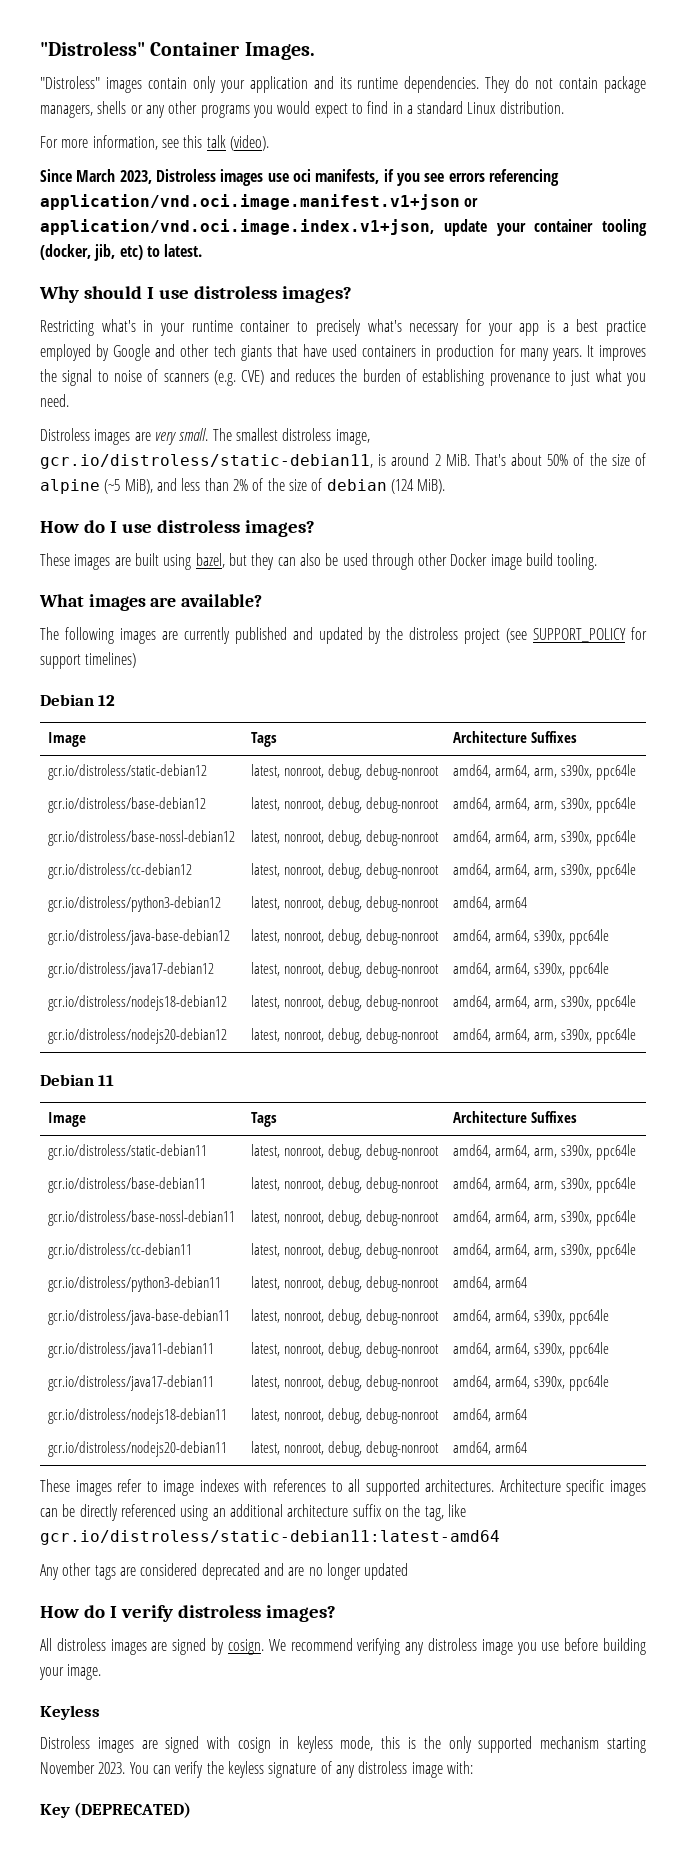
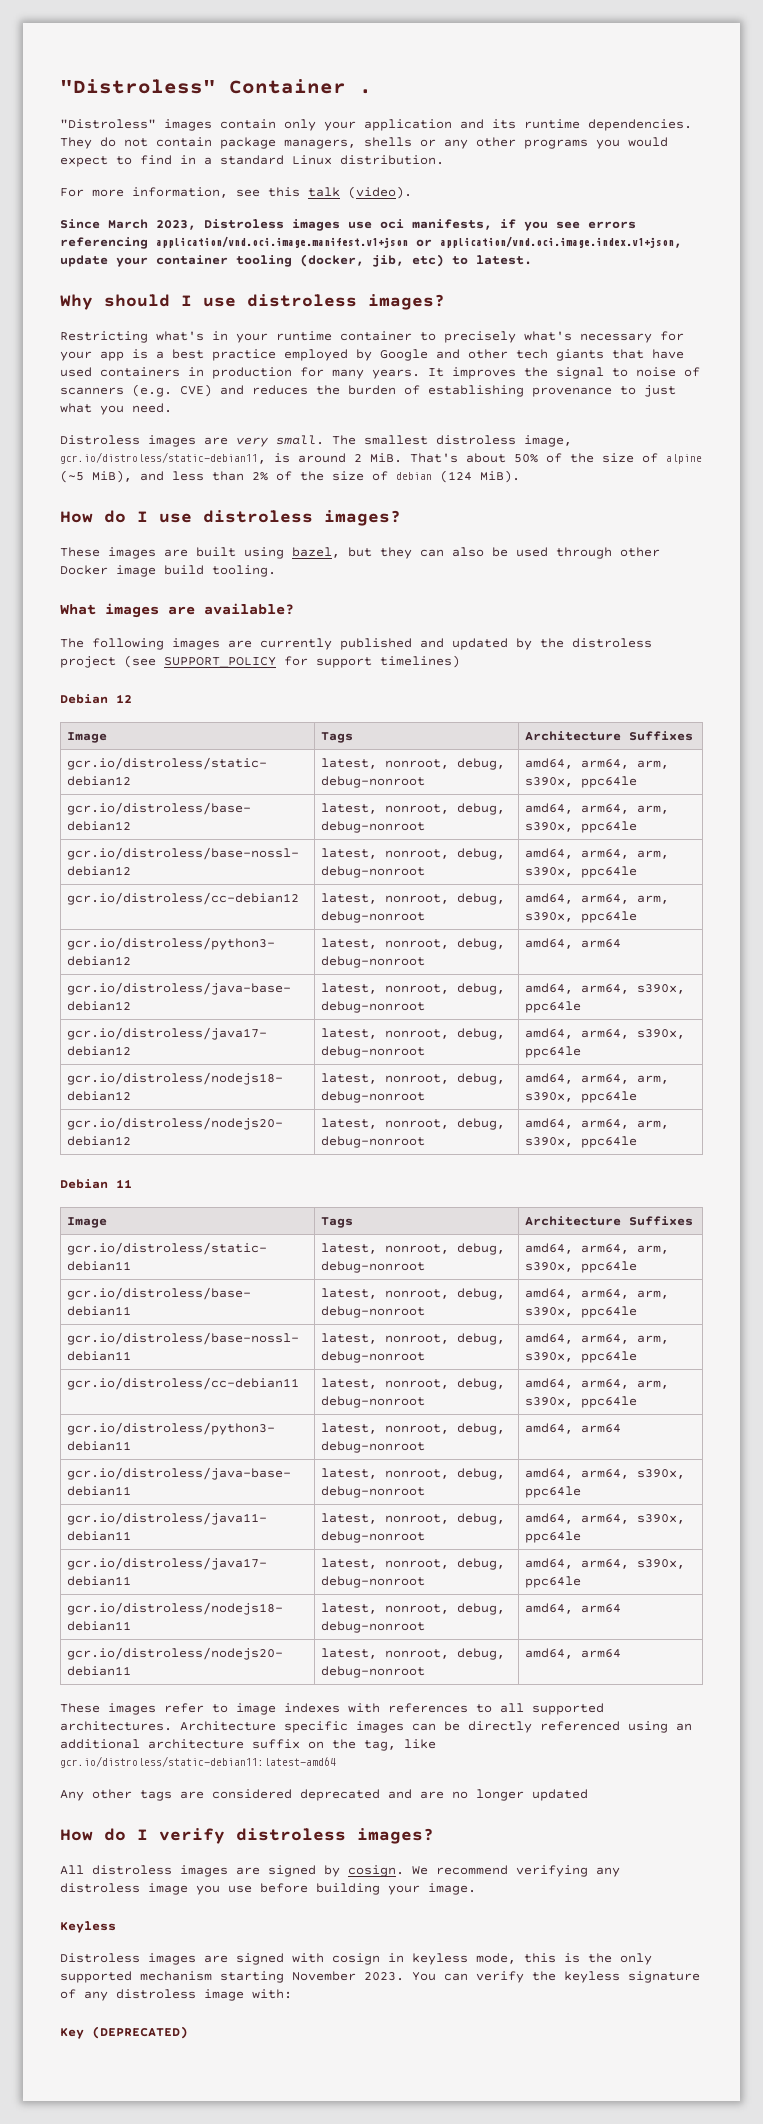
- "Distroless" Container Images.
+ "Distroless" Container .

